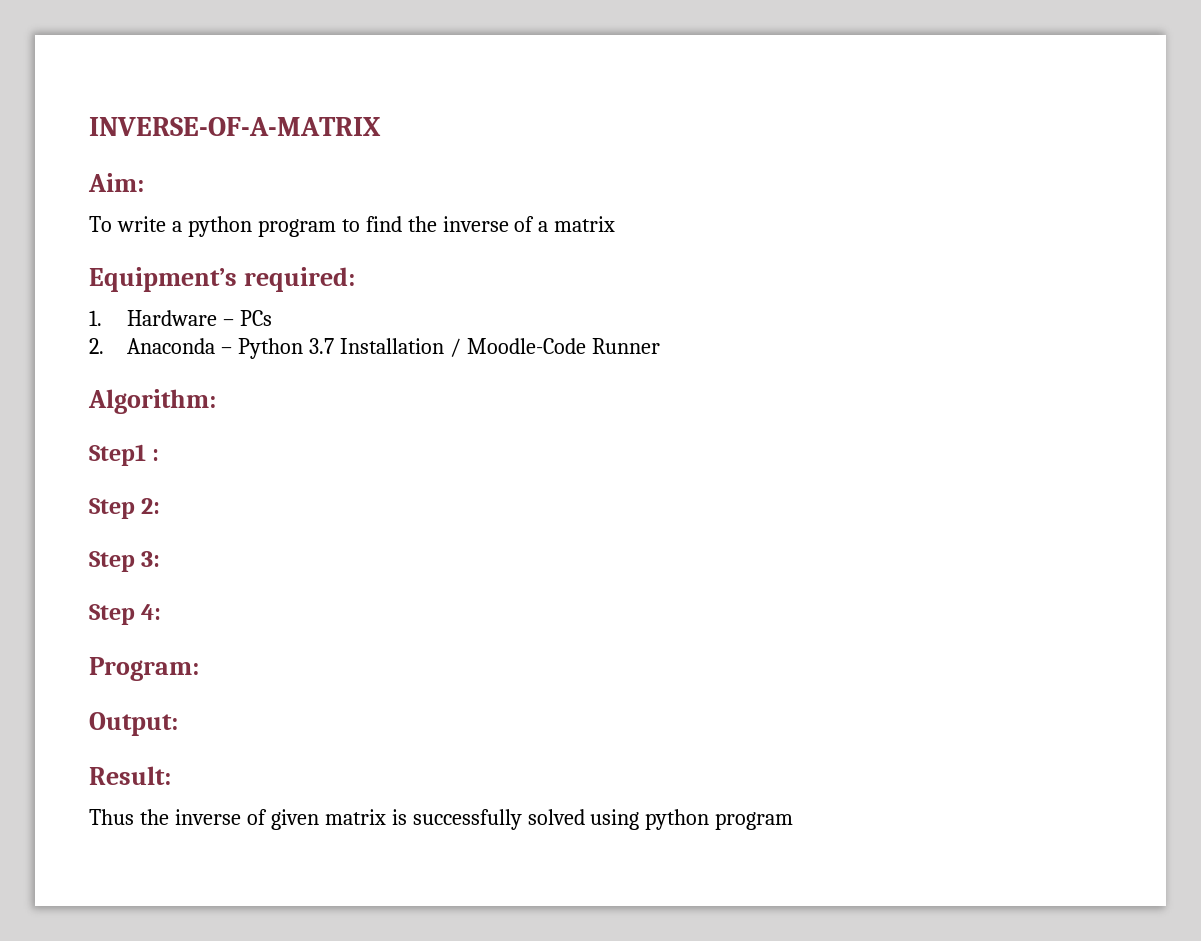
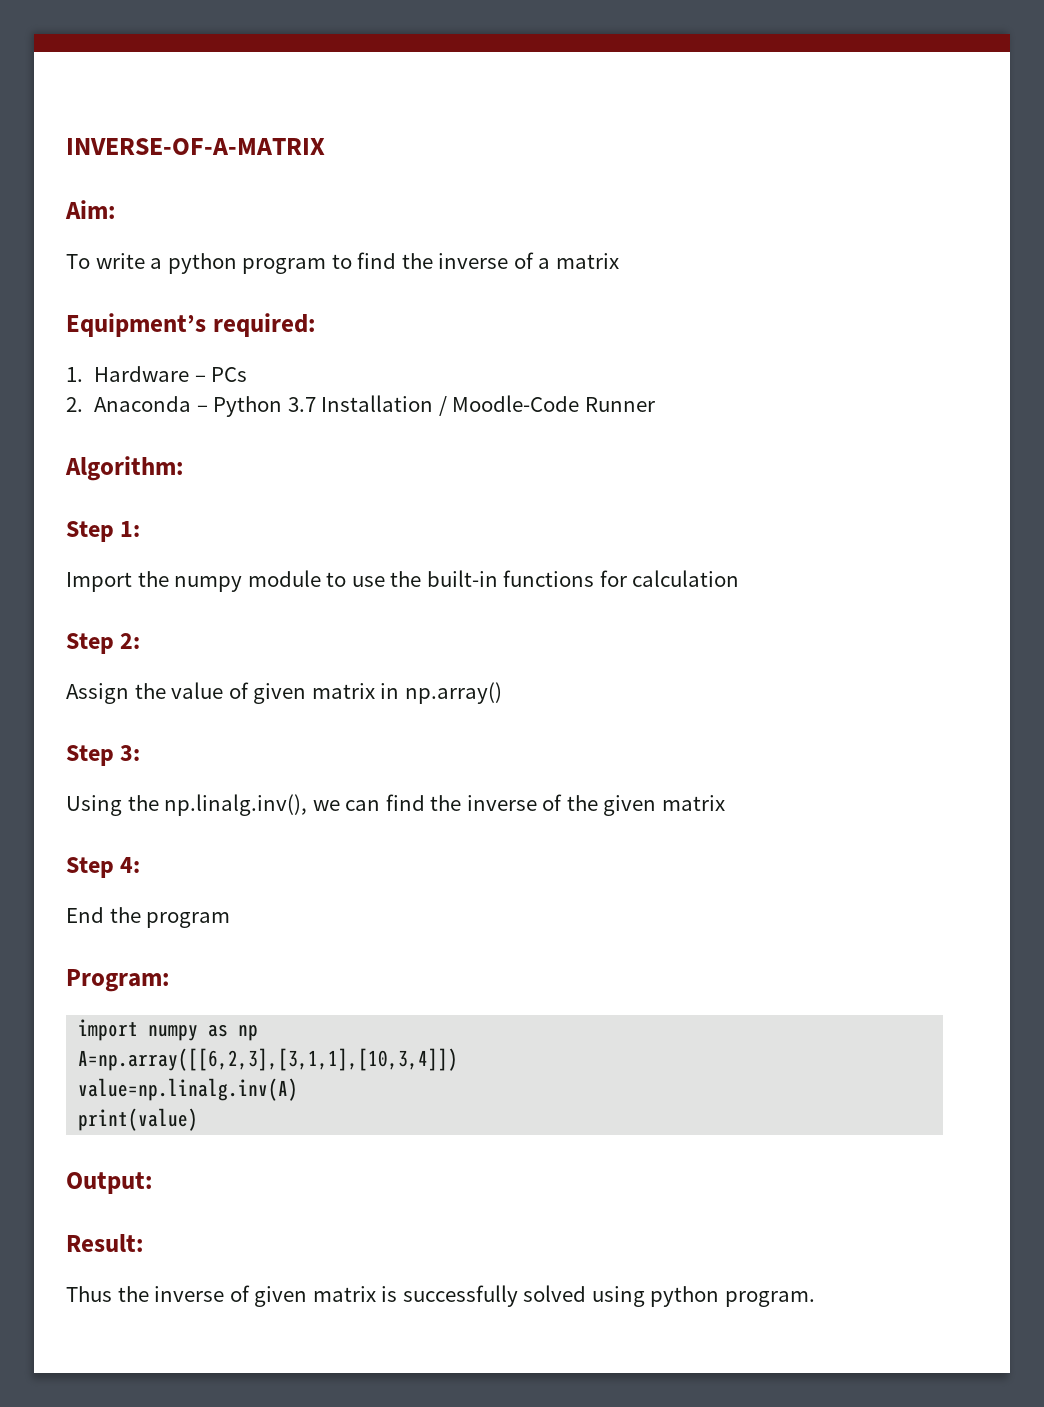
- Step1 :
+ Step 1:
+ Import the numpy module to use the built-in functions for calculation
  Step 2:
+ Assign the value of given matrix in np.array()
  Step 3:
+ Using the np.linalg.inv(), we can find the inverse of the given matrix
  Step 4:
+ End the program
  Program:
+ import numpy as np
+ A=np.array([[6,2,3],[3,1,1],[10,3,4]])
+ value=np.linalg.inv(A)
+ print(value)
- Thus the inverse of given matrix is successfully solved using python program
+ Thus the inverse of given matrix is successfully solved using python program.

